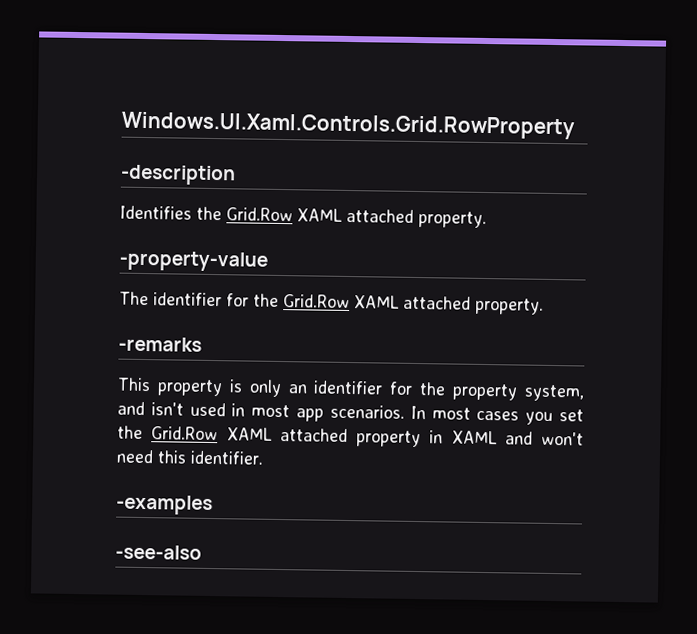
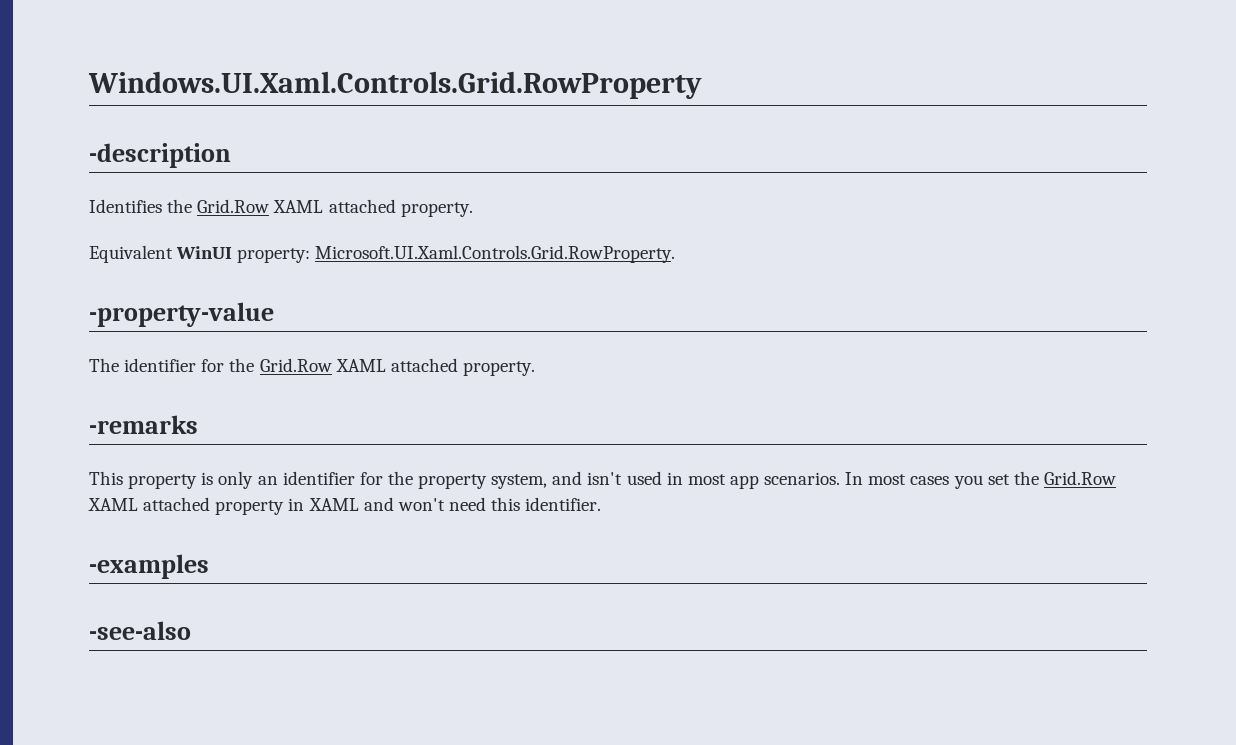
+ Equivalent WinUI property: Microsoft.UI.Xaml.Controls.Grid.RowProperty.

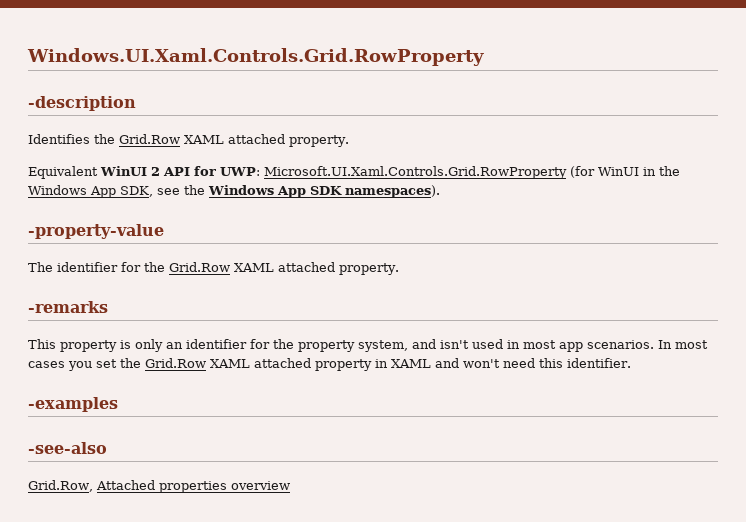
- Equivalent WinUI property: Microsoft.UI.Xaml.Controls.Grid.RowProperty.
+ Equivalent WinUI 2 API for UWP: Microsoft.UI.Xaml.Controls.Grid.RowProperty (for WinUI in the Windows App SDK, see the Windows App SDK namespaces).
+ Grid.Row, Attached properties overview

